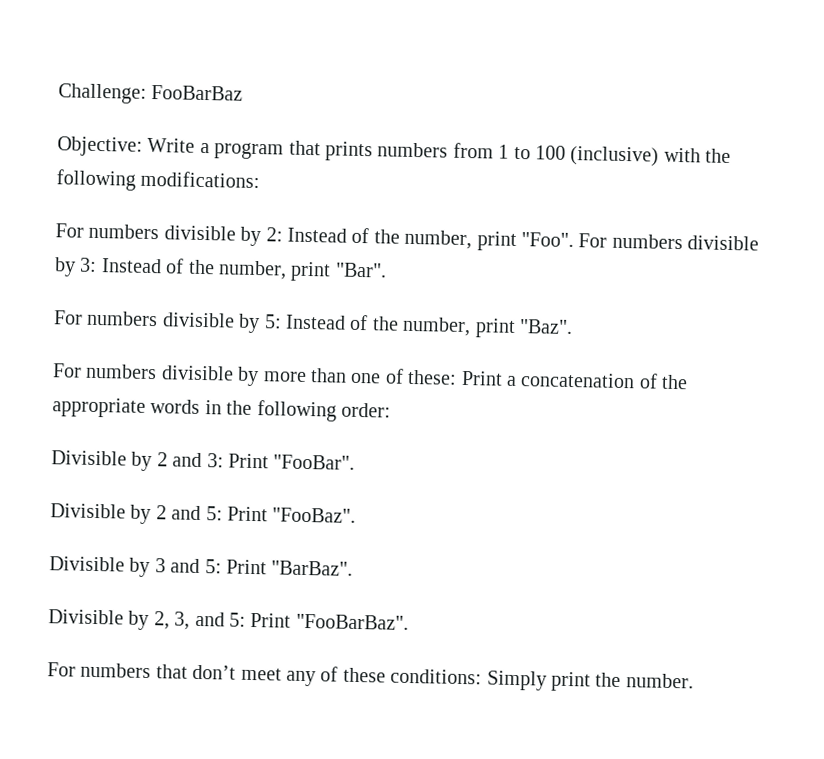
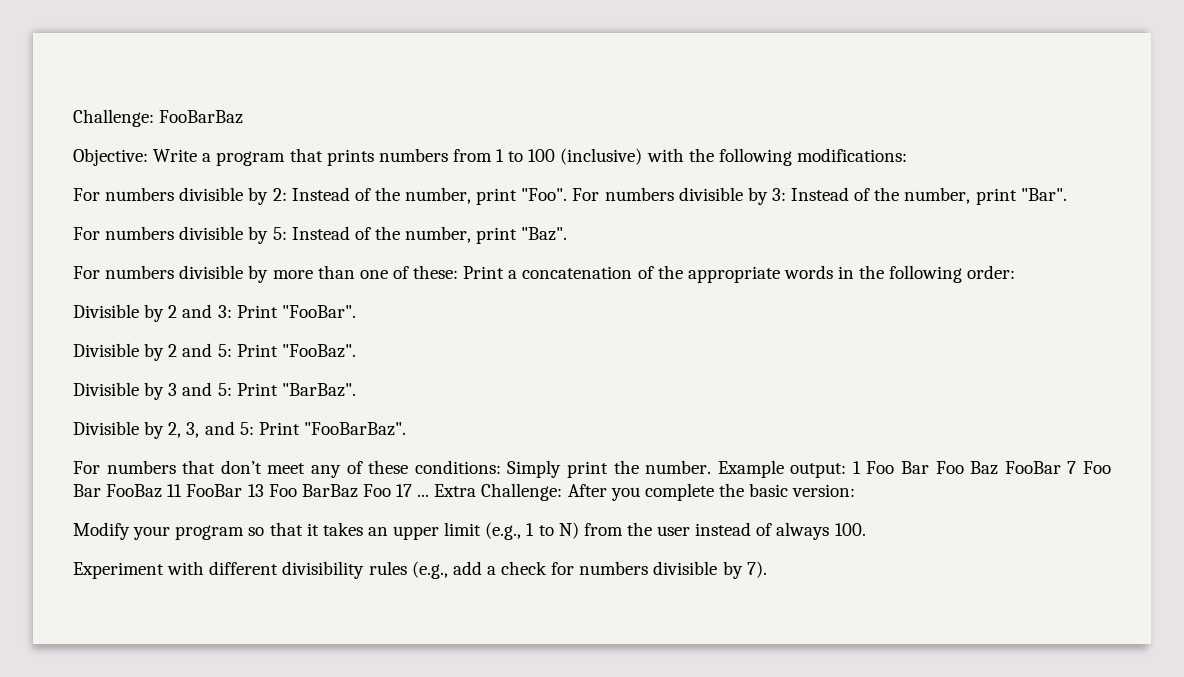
+ Example output: 1 Foo Bar Foo Baz FooBar 7 Foo Bar FooBaz 11 FooBar 13 Foo BarBaz Foo 17 ... Extra Challenge: After you complete the basic version:
+ Modify your program so that it takes an upper limit (e.g., 1 to N) from the user instead of always 100.
+ Experiment with different divisibility rules (e.g., add a check for numbers divisible by 7).

